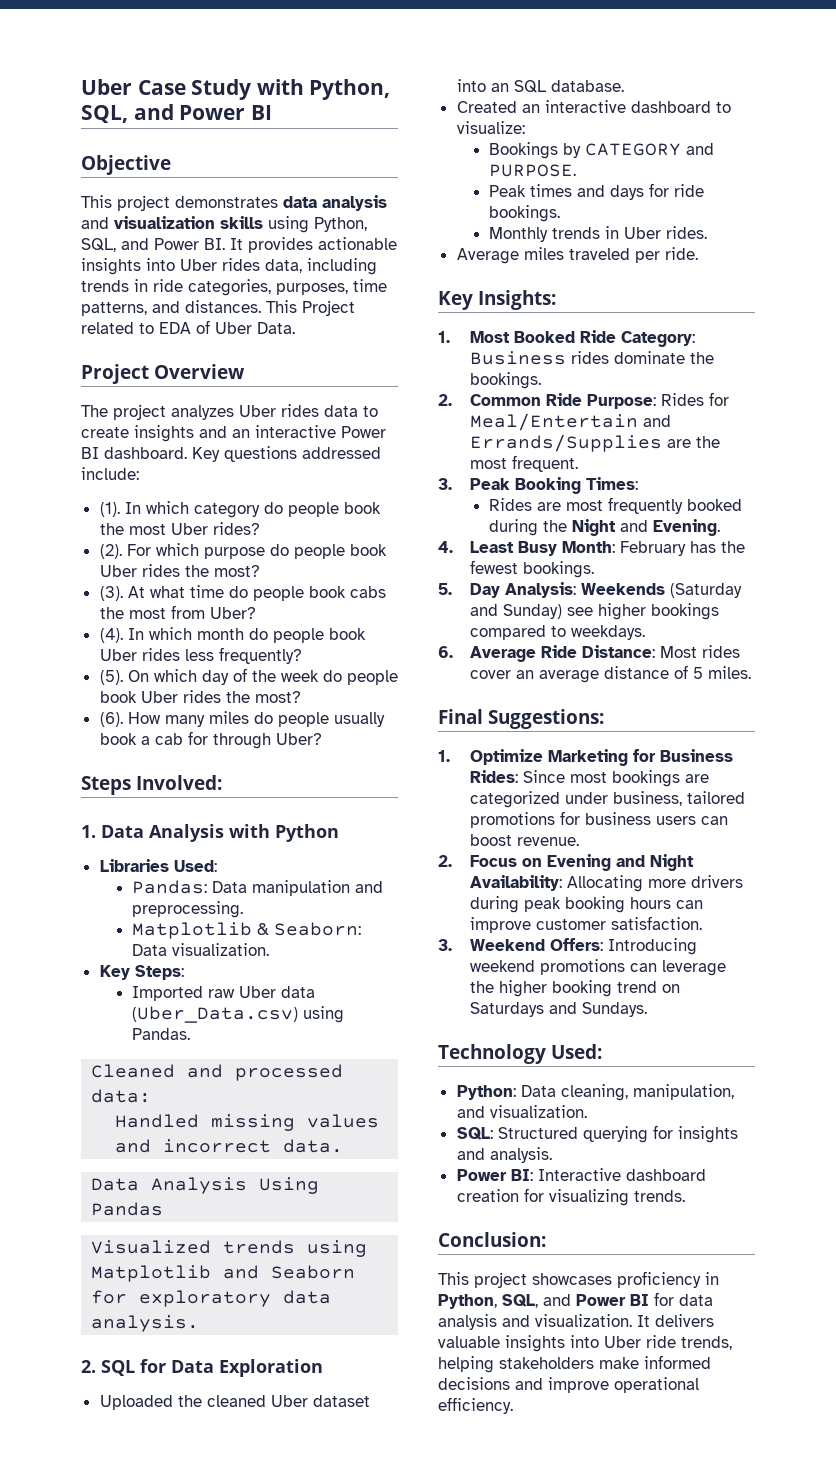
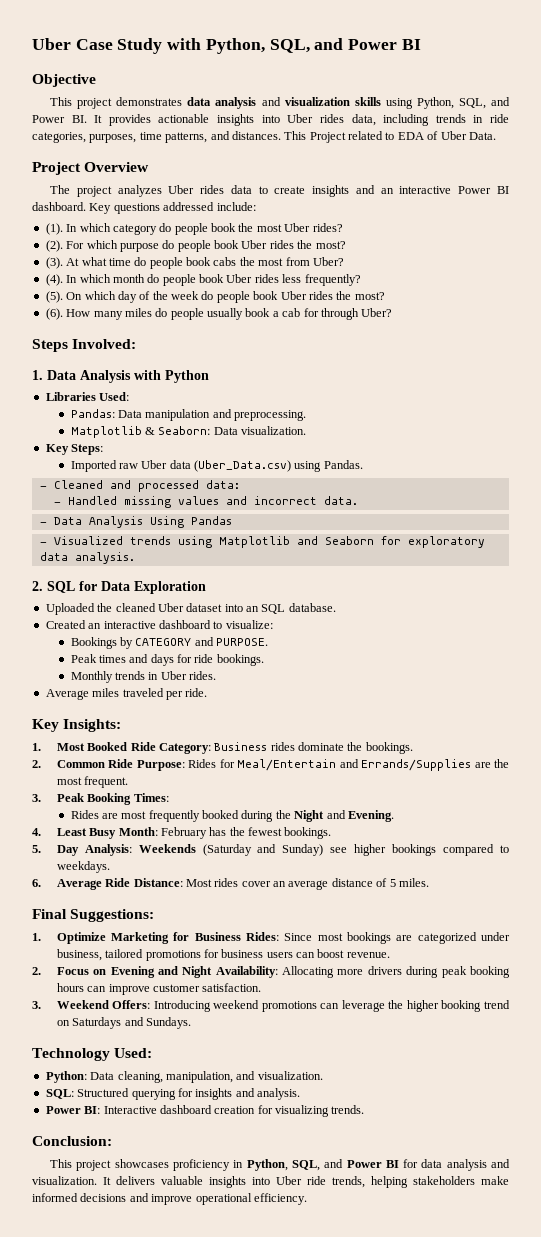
- Cleaned and processed data:
+ - Cleaned and processed data:
- Handled missing values and incorrect data.
+ - Handled missing values and incorrect data.
- Data Analysis Using Pandas
+ - Data Analysis Using Pandas
- Visualized trends using Matplotlib and Seaborn for exploratory data analysis.
+ - Visualized trends using Matplotlib and Seaborn for exploratory data analysis.

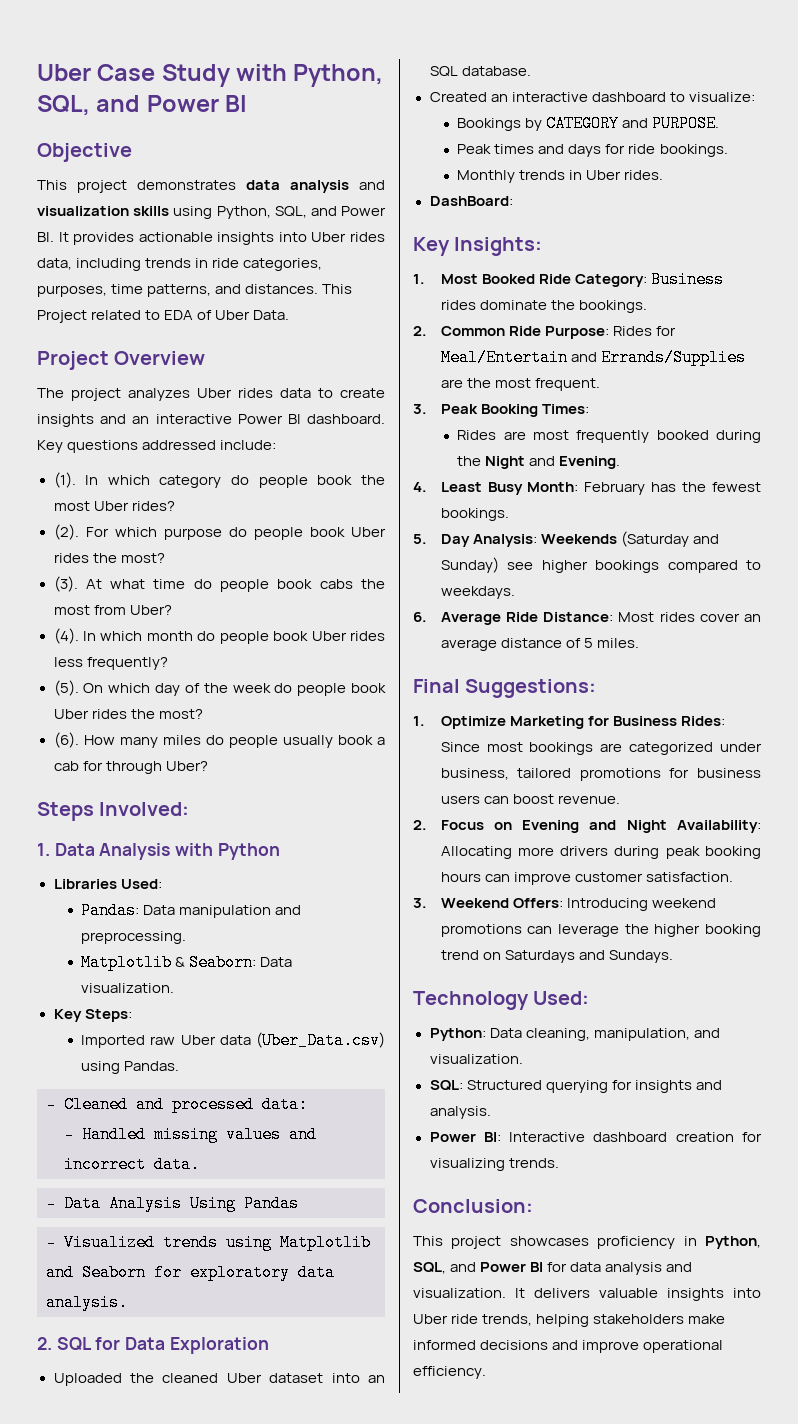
- Average miles traveled per ride.
+ DashBoard:

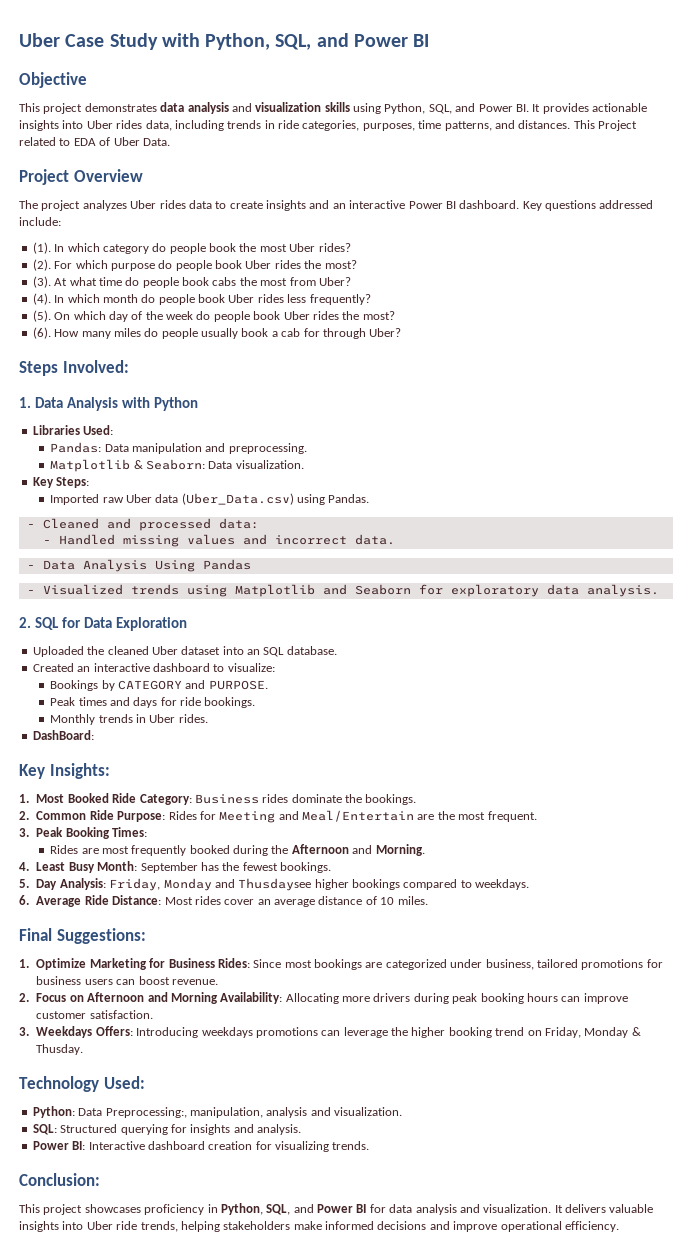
- 2. Common Ride Purpose: Rides for Meal/Entertain and Errands/Supplies are the most frequent.
+ 2. Common Ride Purpose: Rides for Meeting and Meal/Entertain are the most frequent.
- Rides are most frequently booked during the Night and Evening.
+ Rides are most frequently booked during the Afternoon and Morning.
- 4. Least Busy Month: February has the fewest bookings.
+ 4. Least Busy Month: September has the fewest bookings.
- 5. Day Analysis: Weekends (Saturday and Sunday) see higher bookings compared to weekdays.
+ 5. Day Analysis: Friday, Monday and Thusdaysee higher bookings compared to weekdays.
- 6. Average Ride Distance: Most rides cover an average distance of 5 miles.
+ 6. Average Ride Distance: Most rides cover an average distance of 10 miles.
- 2. Focus on Evening and Night Availability: Allocating more drivers during peak booking hours can improve customer satisfaction.
+ 2. Focus on Afternoon and Morning Availability: Allocating more drivers during peak booking hours can improve customer satisfaction.
- 3. Weekend Offers: Introducing weekend promotions can leverage the higher booking trend on Saturdays and Sundays.
+ 3. Weekdays Offers: Introducing weekdays promotions can leverage the higher booking trend on Friday, Monday & Thusday.
- Python: Data cleaning, manipulation, and visualization.
+ Python: Data Preprocessing:, manipulation, analysis and visualization.

